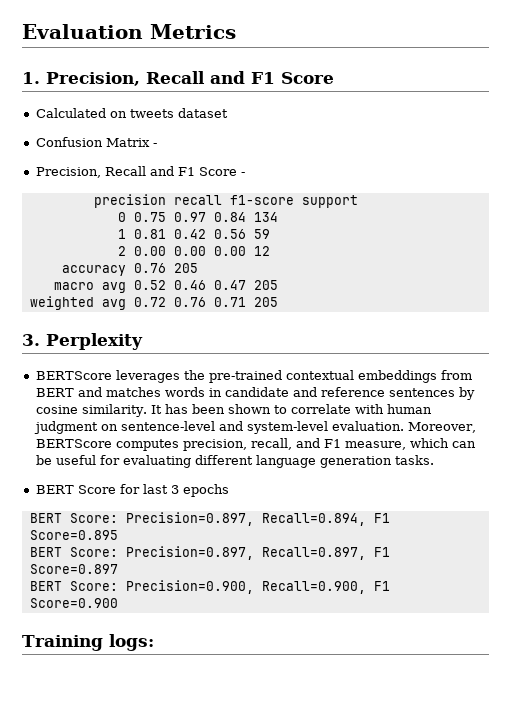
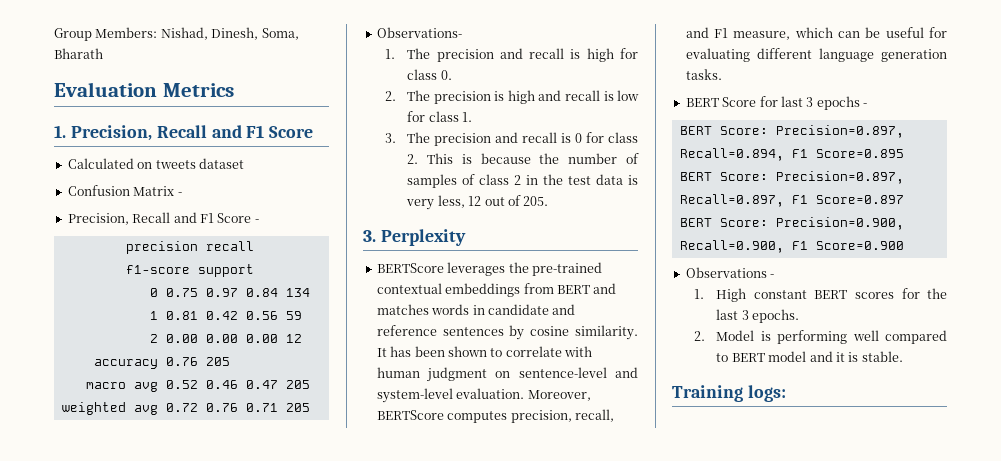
+ Group Members: Nishad, Dinesh, Soma, Bharath
+ Observations-
+ 1. The precision and recall is high for class 0.
+ 2. The precision is high and recall is low for class 1.
+ 3. The precision and recall is 0 for class 2. This is because the number of samples of class 2 in the test data is very less, 12 out of 205.
- BERT Score for last 3 epochs
+ BERT Score for last 3 epochs -
+ Observations -
+ 1. High constant BERT scores for the last 3 epochs.
+ 2. Model is performing well compared to BERT model and it is stable.

